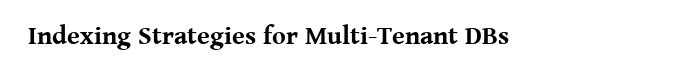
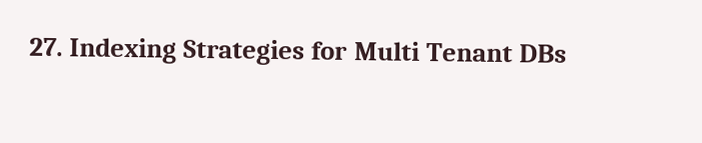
- Indexing Strategies for Multi-Tenant DBs
+ 27. Indexing Strategies for Multi Tenant DBs

